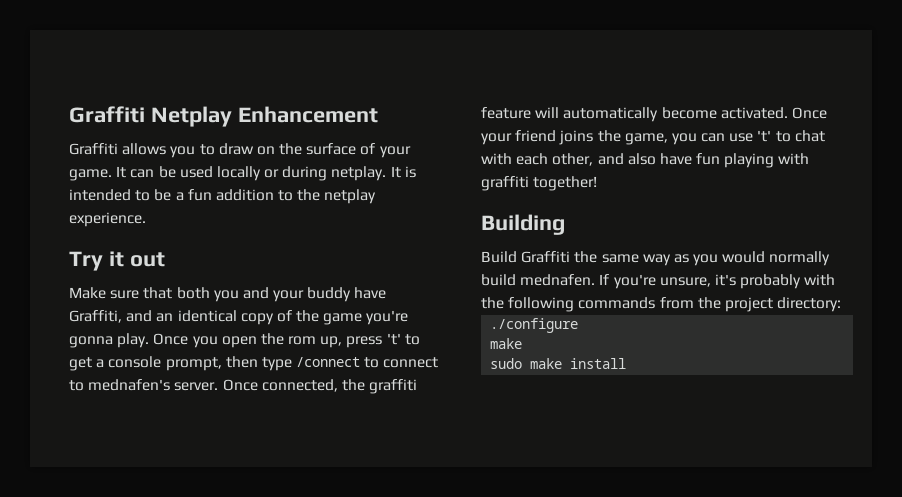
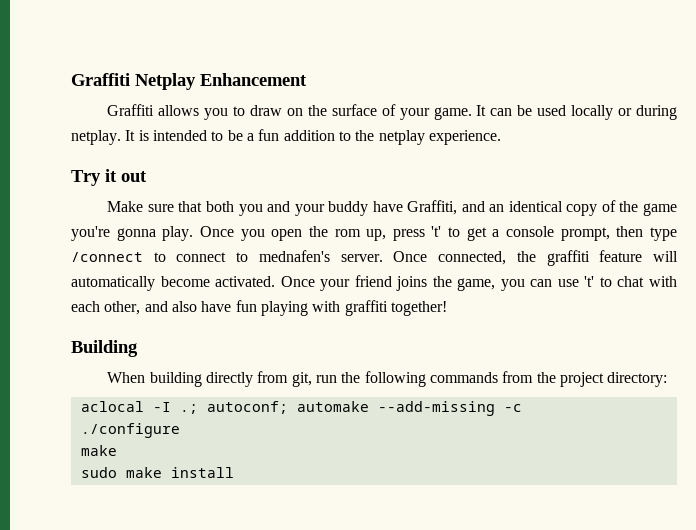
- Build Graffiti the same way as you would normally build mednafen. If you're unsure, it's probably with the following commands from the project directory:
+ When building directly from git, run the following commands from the project directory:
+ aclocal -I .; autoconf; automake --add-missing -c

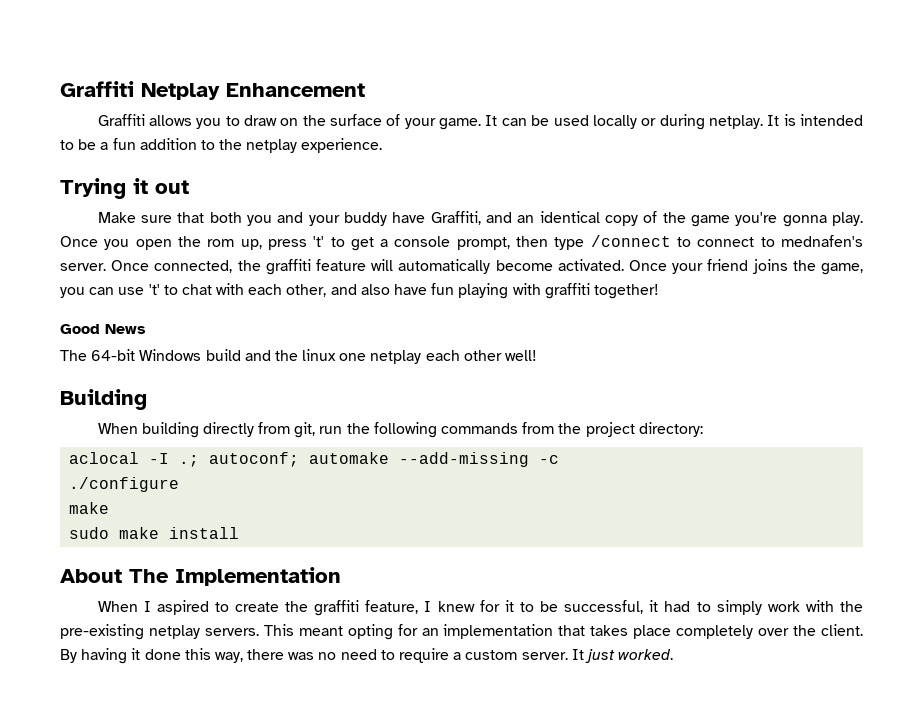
- Try it out
+ Trying it out
+ Good News
+ The 64-bit Windows build and the linux one netplay each other well!
+ About The Implementation
+ When I aspired to create the graffiti feature, I knew for it to be successful, it had to simply work with the pre-existing netplay servers. This meant opting for an implementation that takes place completely over the client. By having it done this way, there was no need to require a custom server. It just worked.

